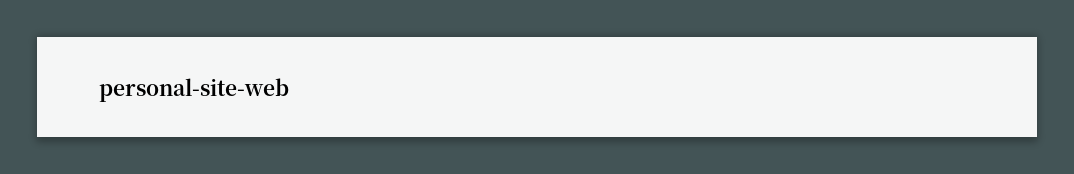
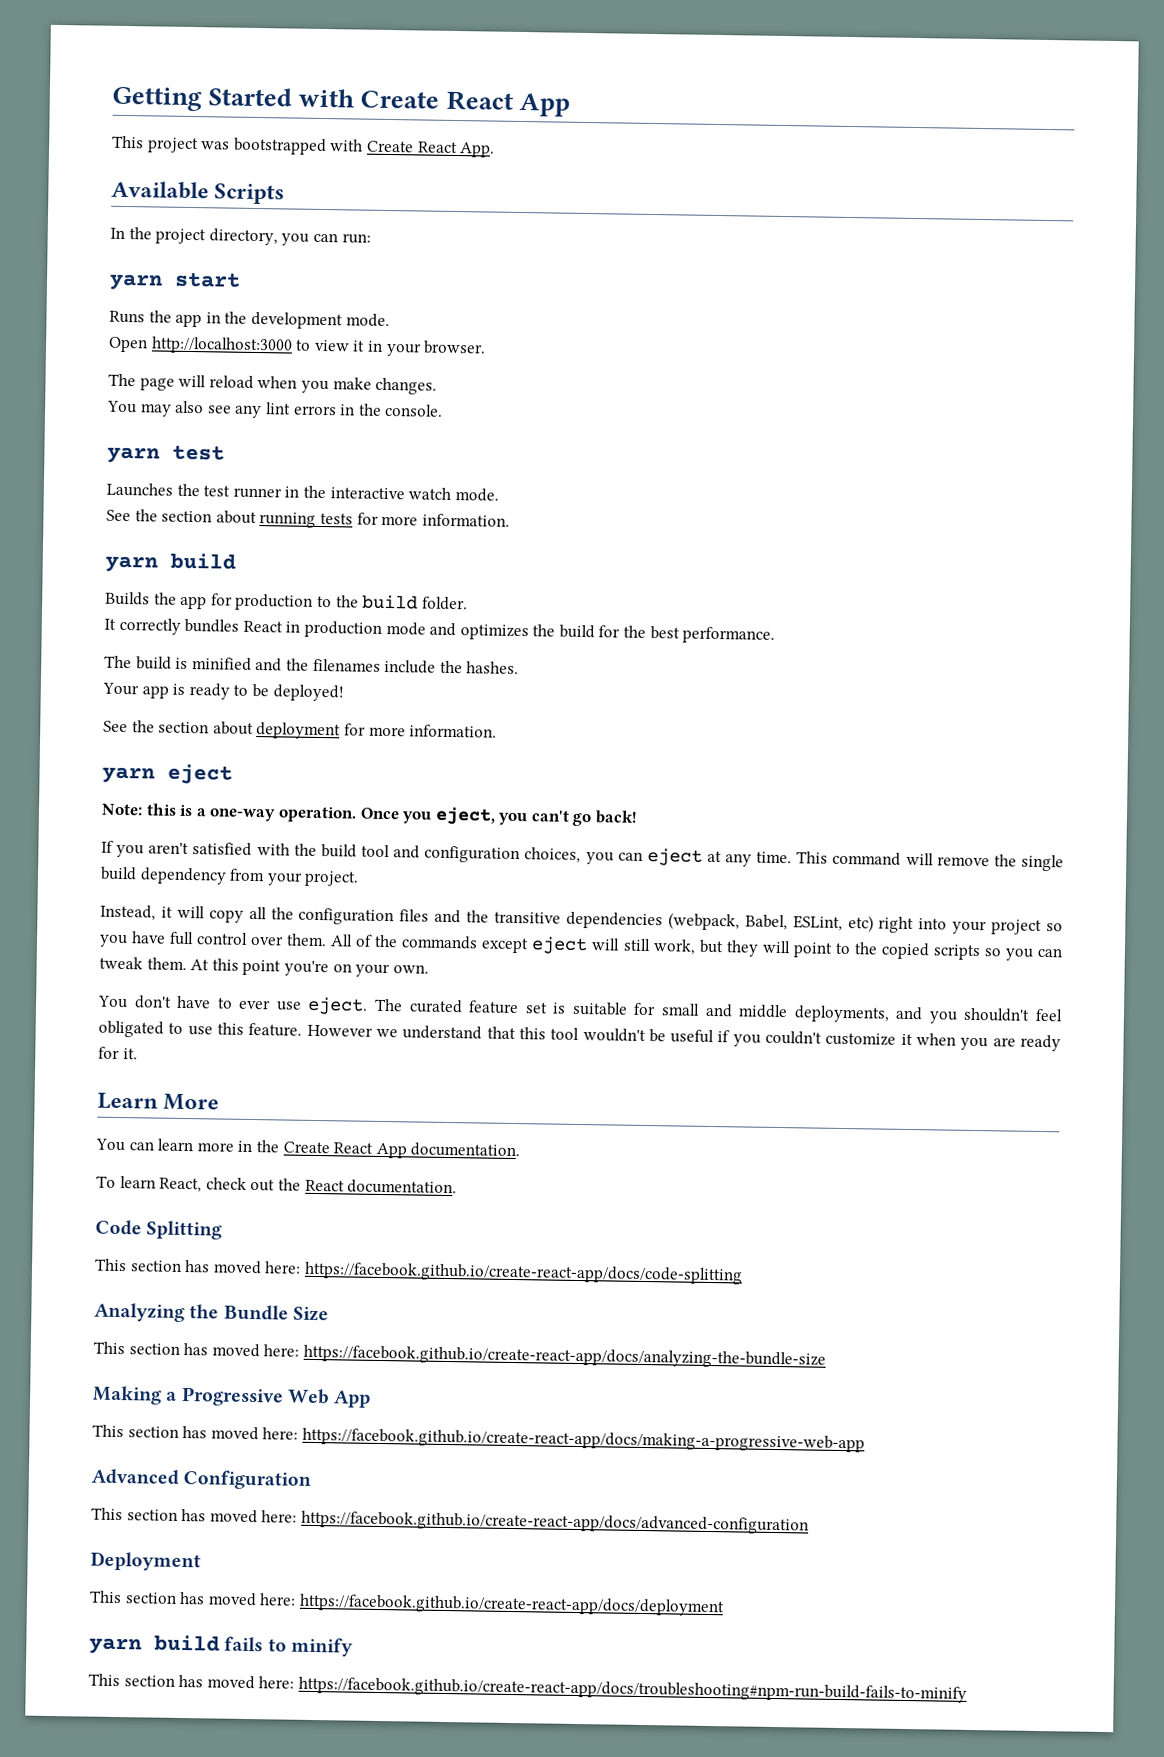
- personal-site-web
+ Getting Started with Create React App
+ This project was bootstrapped with Create React App.
+ Available Scripts
+ In the project directory, you can run:
+ yarn start
+ Runs the app in the development mode.
+ Open http://localhost:3000 to view it in your browser.
+ The page will reload when you make changes.
+ You may also see any lint errors in the console.
+ yarn test
+ Launches the test runner in the interactive watch mode.
+ See the section about running tests for more information.
+ yarn build
+ Builds the app for production to the build folder.
+ It correctly bundles React in production mode and optimizes the build for the best performance.
+ The build is minified and the filenames include the hashes.
+ Your app is ready to be deployed!
+ See the section about deployment for more information.
+ yarn eject
+ Note: this is a one-way operation. Once you eject, you can't go back!
+ If you aren't satisfied with the build tool and configuration choices, you can eject at any time. This command will remove the single build dependency from your project.
+ Instead, it will copy all the configuration files and the transitive dependencies (webpack, Babel, ESLint, etc) right into your project so you have full control over them. All of the commands except eject will still work, but they will point to the copied scripts so you can tweak them. At this point you're on your own.
+ You don't have to ever use eject. The curated feature set is suitable for small and middle deployments, and you shouldn't feel obligated to use this feature. However we understand that this tool wouldn't be useful if you couldn't customize it when you are ready for it.
+ Learn More
+ You can learn more in the Create React App documentation.
+ To learn React, check out the React documentation.
+ Code Splitting
+ This section has moved here: https://facebook.github.io/create-react-app/docs/code-splitting
+ Analyzing the Bundle Size
+ This section has moved here: https://facebook.github.io/create-react-app/docs/analyzing-the-bundle-size
+ Making a Progressive Web App
+ This section has moved here: https://facebook.github.io/create-react-app/docs/making-a-progressive-web-app
+ Advanced Configuration
+ This section has moved here: https://facebook.github.io/create-react-app/docs/advanced-configuration
+ Deployment
+ This section has moved here: https://facebook.github.io/create-react-app/docs/deployment
+ yarn build fails to minify
+ This section has moved here: https://facebook.github.io/create-react-app/docs/troubleshooting#npm-run-build-fails-to-minify

